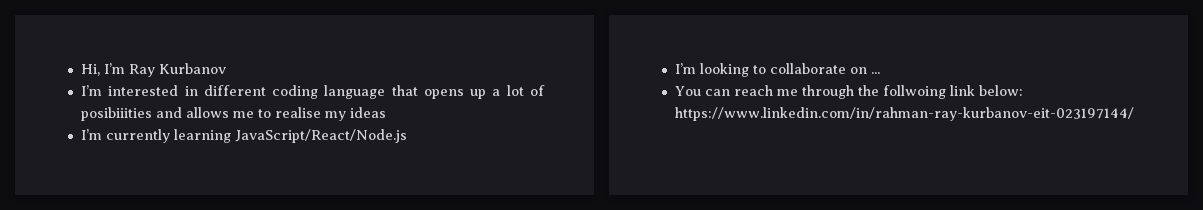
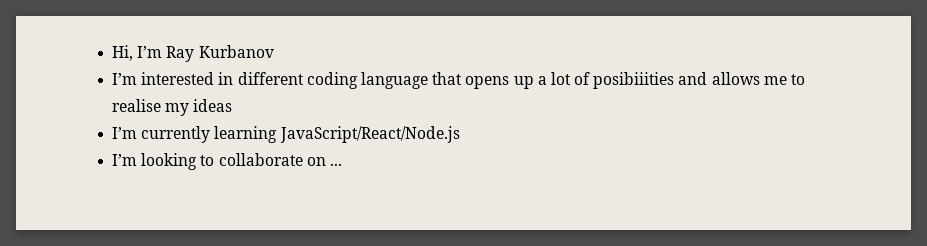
- You can reach me through the follwoing link below: https://www.linkedin.com/in/rahman-ray-kurbanov-eit-023197144/

